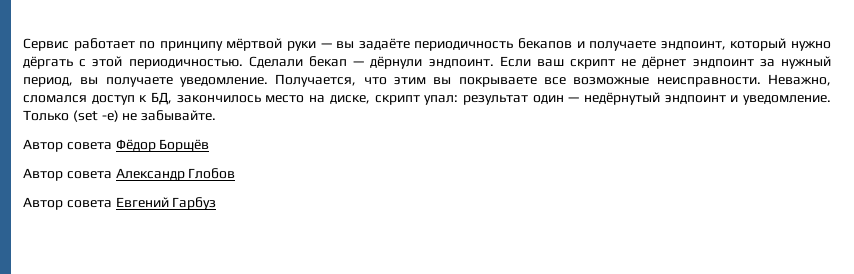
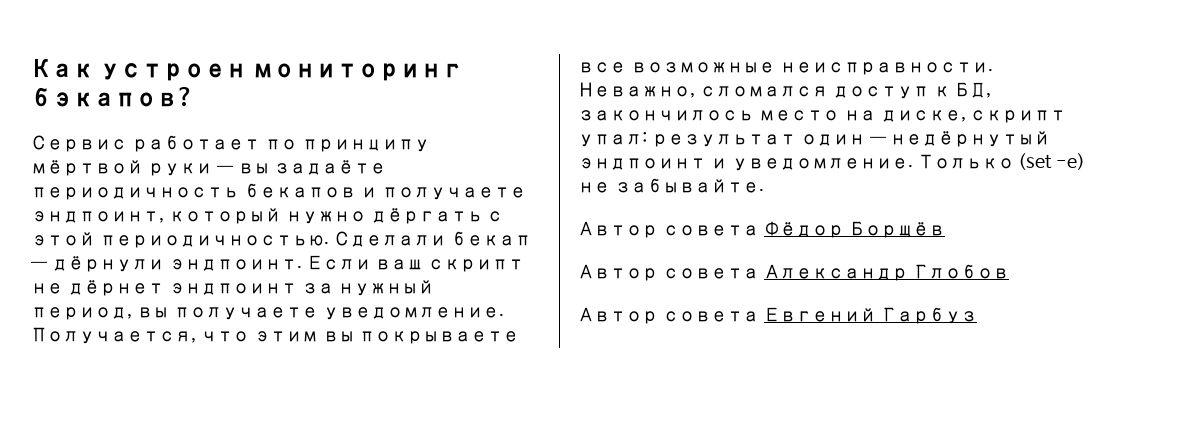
+ Как устроен мониторинг бэкапов?

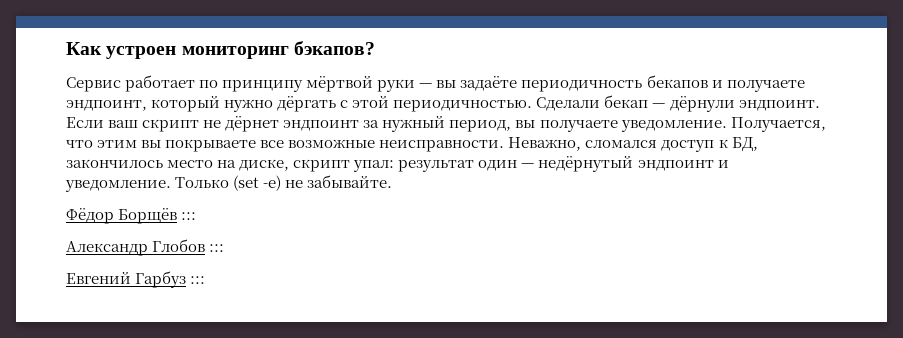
- Автор совета Фёдор Борщёв
- Автор совета Александр Глобов
- Автор совета Евгений Гарбуз
+ Фёдор Борщёв :::
+ Александр Глобов :::
+ Евгений Гарбуз :::

